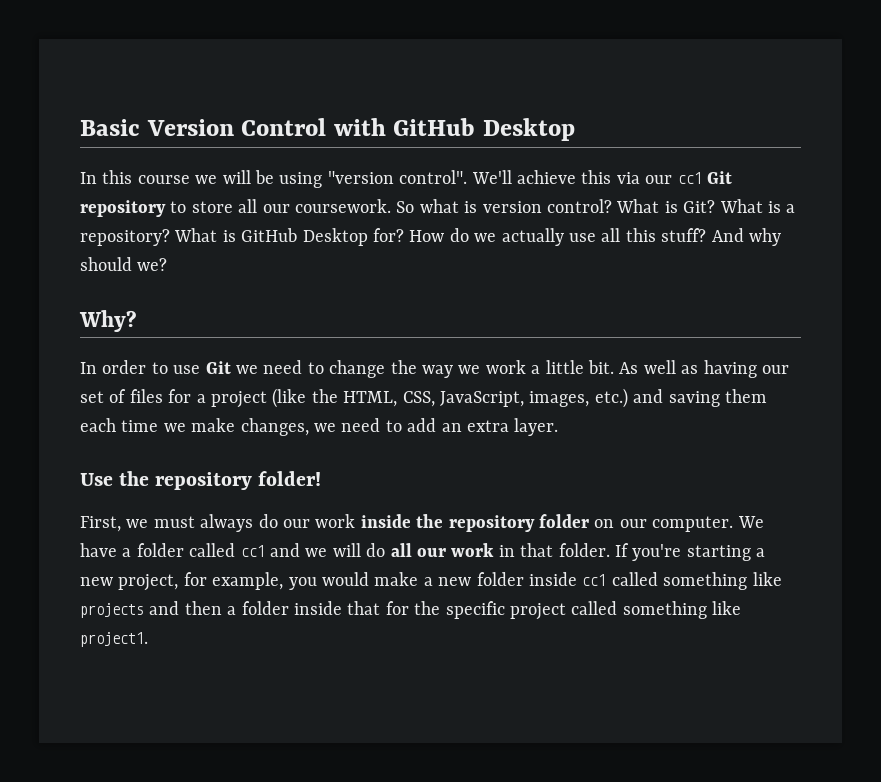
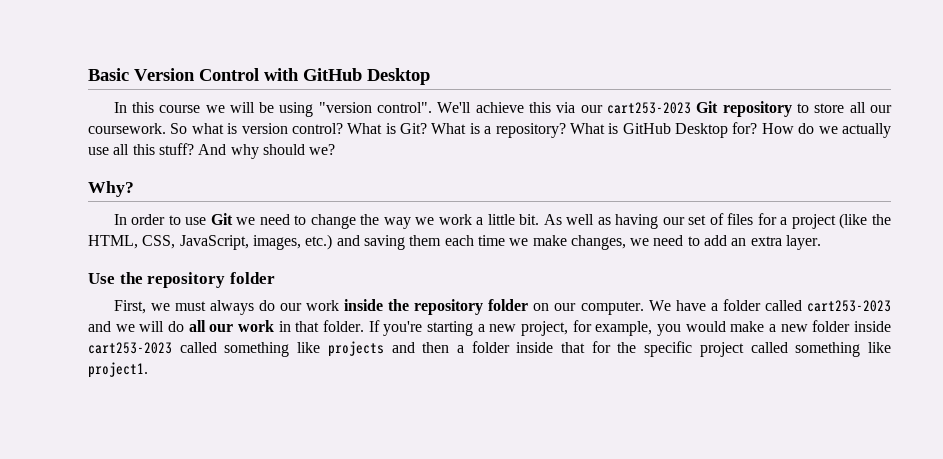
- We'll achieve this via our cc1 Git repository to store all our coursework.
+ We'll achieve this via our cart253-2023 Git repository to store all our coursework.
- Use the repository folder!
+ Use the repository folder
- We have a folder called cc1 and we will do all our work in that folder.
+ We have a folder called cart253-2023 and we will do all our work in that folder.
- If you're starting a new project, for example, you would make a new folder inside cc1 called something like projects and then a folder inside that for the specific project called something like project1.
+ If you're starting a new project, for example, you would make a new folder inside cart253-2023 called something like projects and then a folder inside that for the specific project called something like project1.

